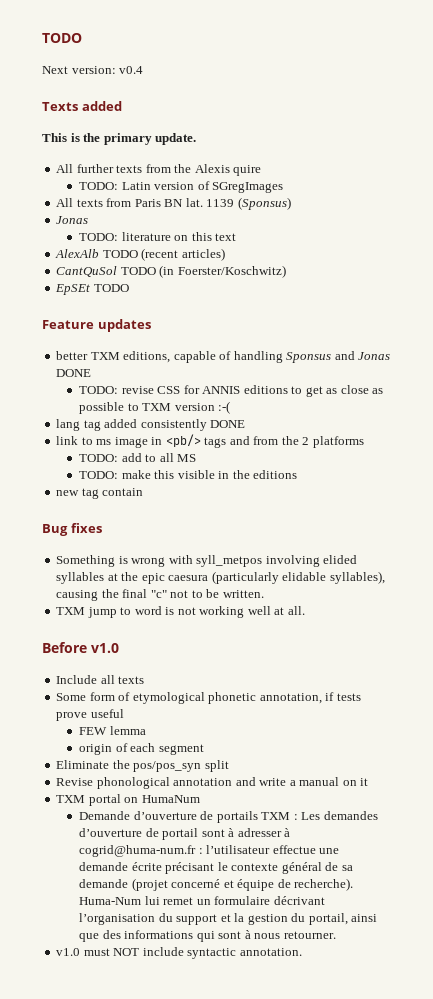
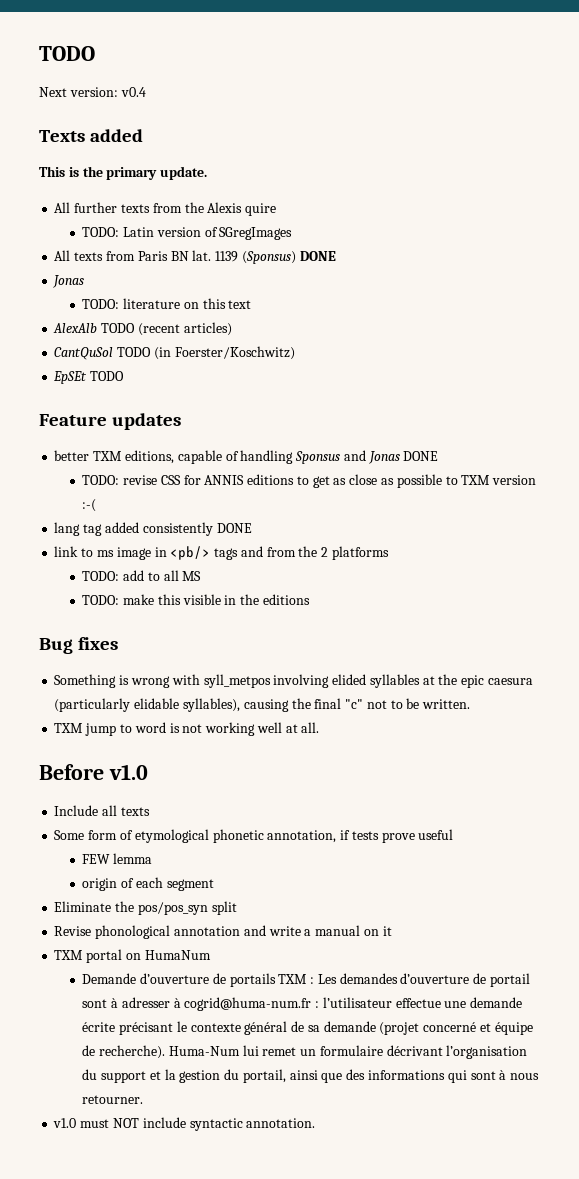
- 1139 (Sponsus)
+ 1139 (Sponsus) DONE
- new tag contain

